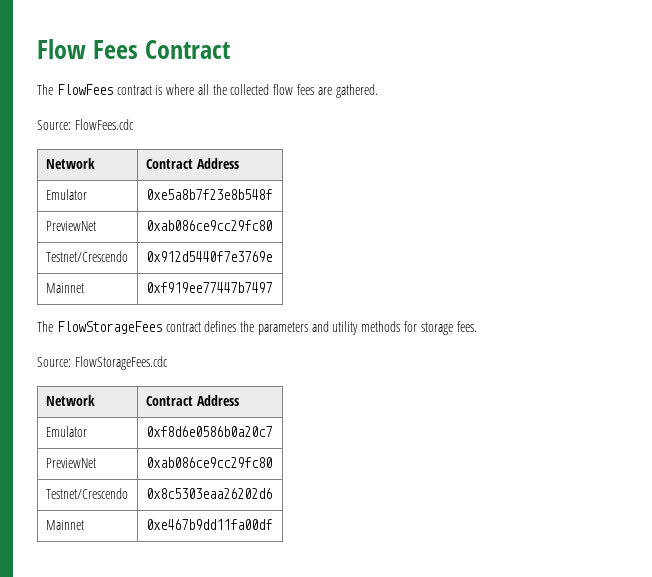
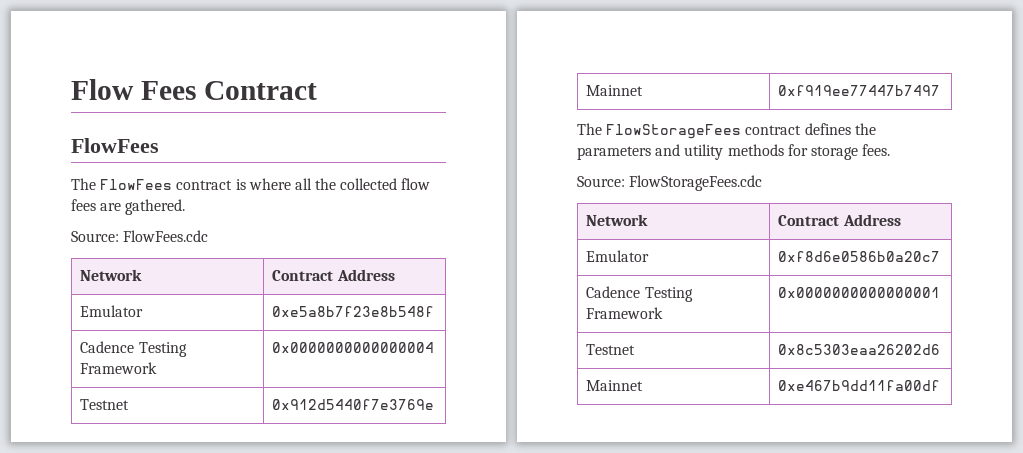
  Flow Fees Contract
+ FlowFees
  Emulator | 0xe5a8b7f23e8b548f
- PreviewNet | 0xab086ce9cc29fc80
- Testnet/Crescendo | 0x912d5440f7e3769e
+ Cadence Testing Framework | 0x0000000000000004
+ Testnet | 0x912d5440f7e3769e
  Emulator | 0xf8d6e0586b0a20c7
- PreviewNet | 0xab086ce9cc29fc80
- Testnet/Crescendo | 0x8c5303eaa26202d6
+ Cadence Testing Framework | 0x0000000000000001
+ Testnet | 0x8c5303eaa26202d6

